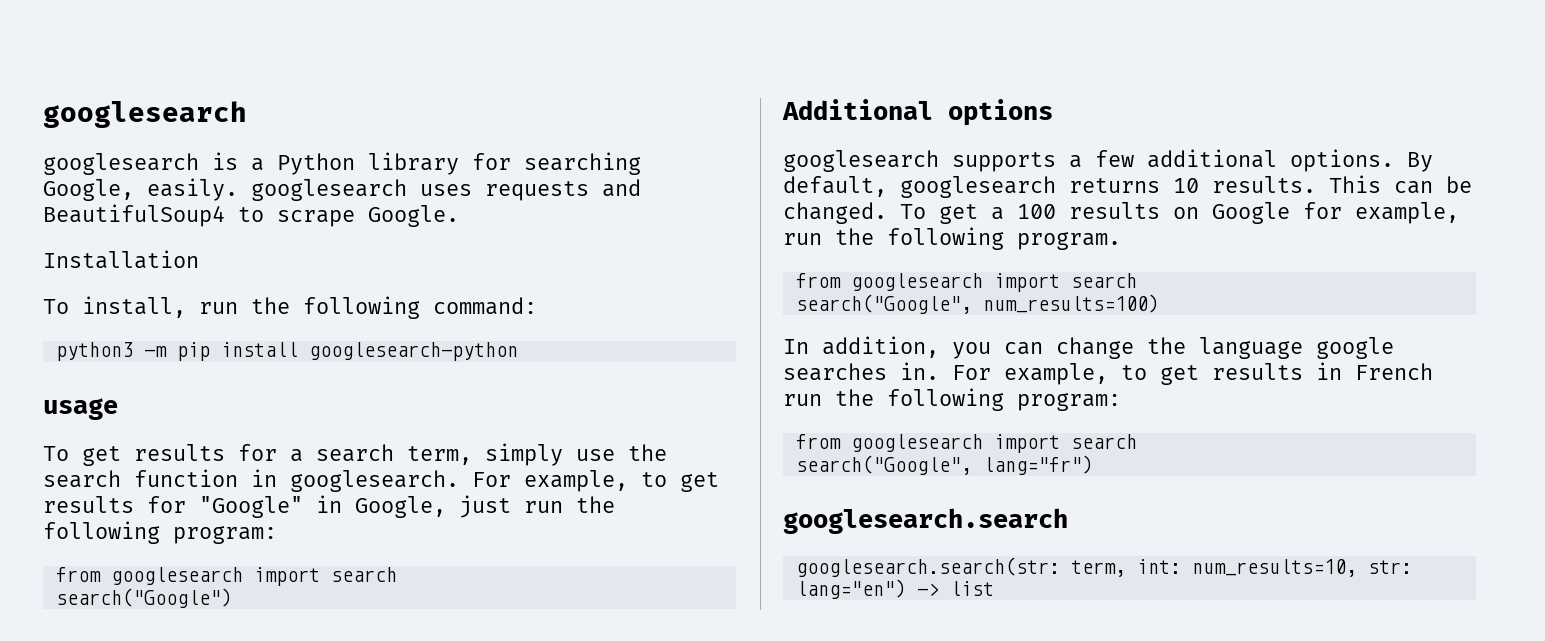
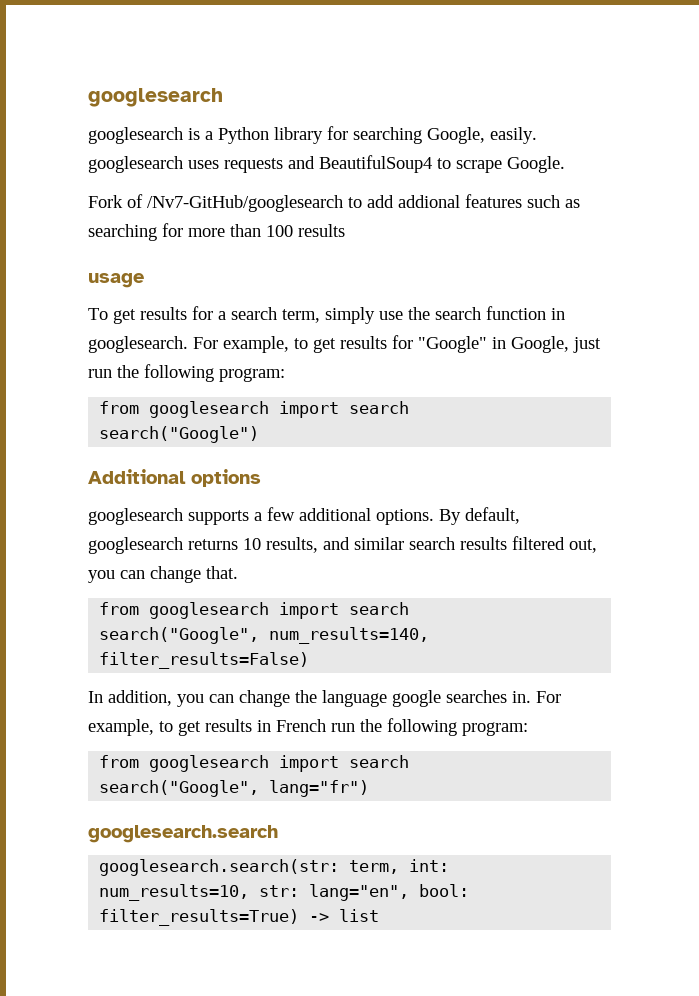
- Installation
- To install, run the following command:
- python3 -m pip install googlesearch-python
+ Fork of /Nv7-GitHub/googlesearch to add addional features such as searching for more than 100 results
- By default, googlesearch returns 10 results. This can be changed. To get a 100 results on Google for example, run the following program.
+ By default, googlesearch returns 10 results, and similar search results filtered out, you can change that.
  from googlesearch import search
- search("Google", num_results=100)
+ search("Google", num_results=140, filter_results=False)
- googlesearch.search(str: term, int: num_results=10, str: lang="en") -> list
+ googlesearch.search(str: term, int: num_results=10, str: lang="en", bool: filter_results=True) -> list

